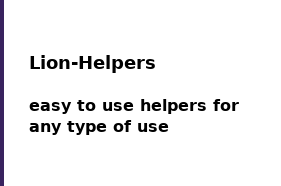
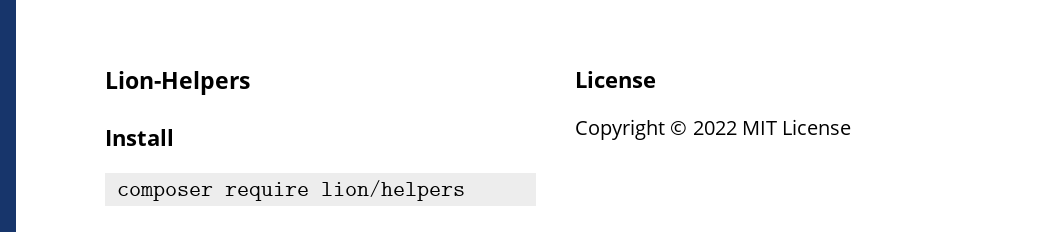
- easy to use helpers for any type of use
+ Install
+ composer require lion/helpers
+ License
+ Copyright © 2022 MIT License

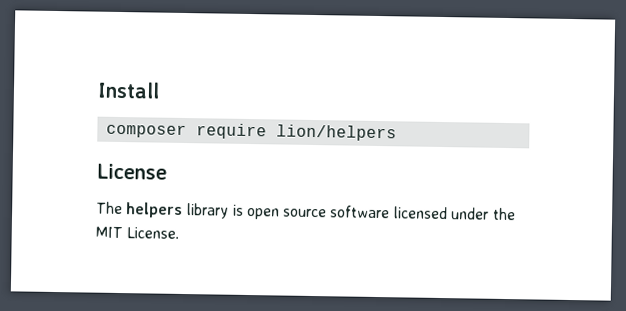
- Lion-Helpers
- Copyright © 2022 MIT License
+ The helpers library is open source software licensed under the MIT License.

